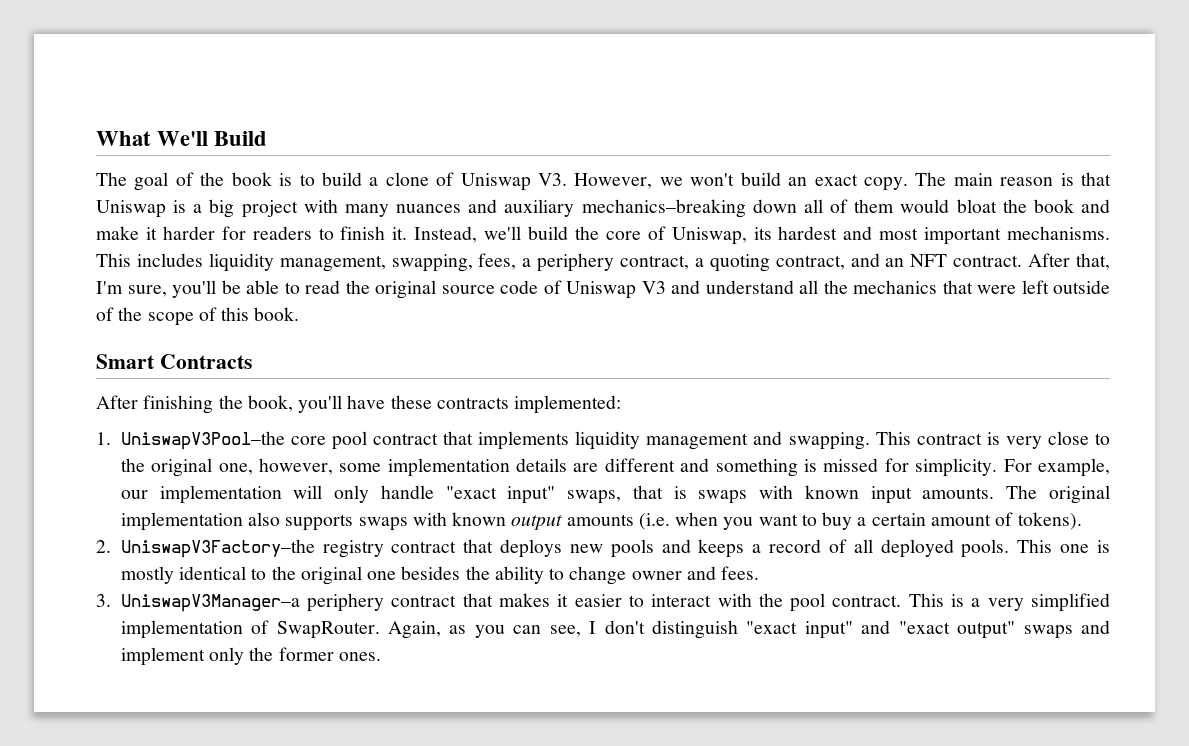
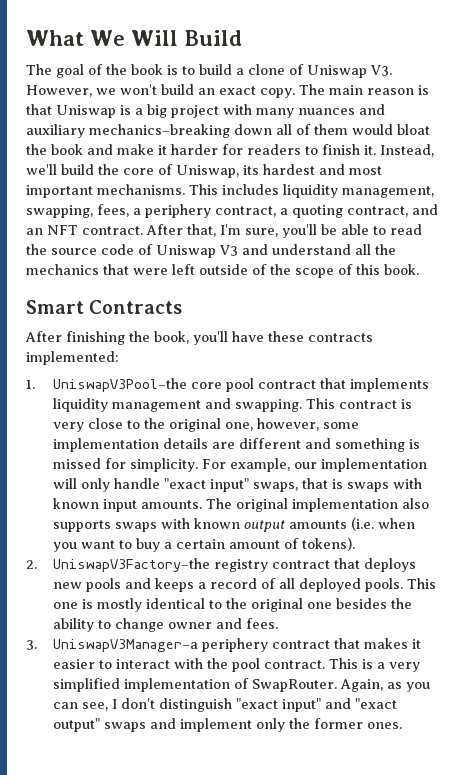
- What We'll Build
+ What We Will Build
- After that, I'm sure, you'll be able to read the original source code of Uniswap V3 and understand all the mechanics that were left outside of the scope of this book.
+ After that, I'm sure, you'll be able to read the source code of Uniswap V3 and understand all the mechanics that were left outside of the scope of this book.

